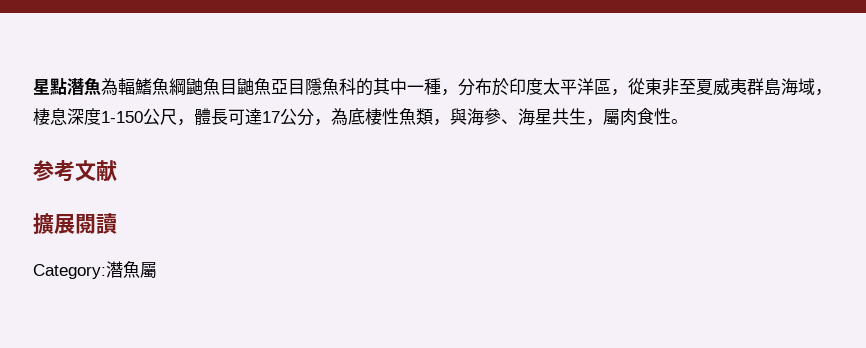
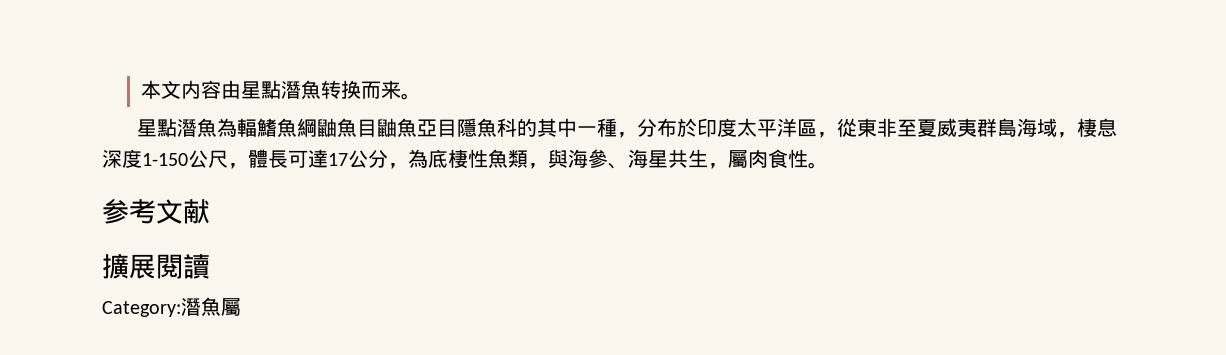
+ 本文内容由星點潛魚转换而来。

